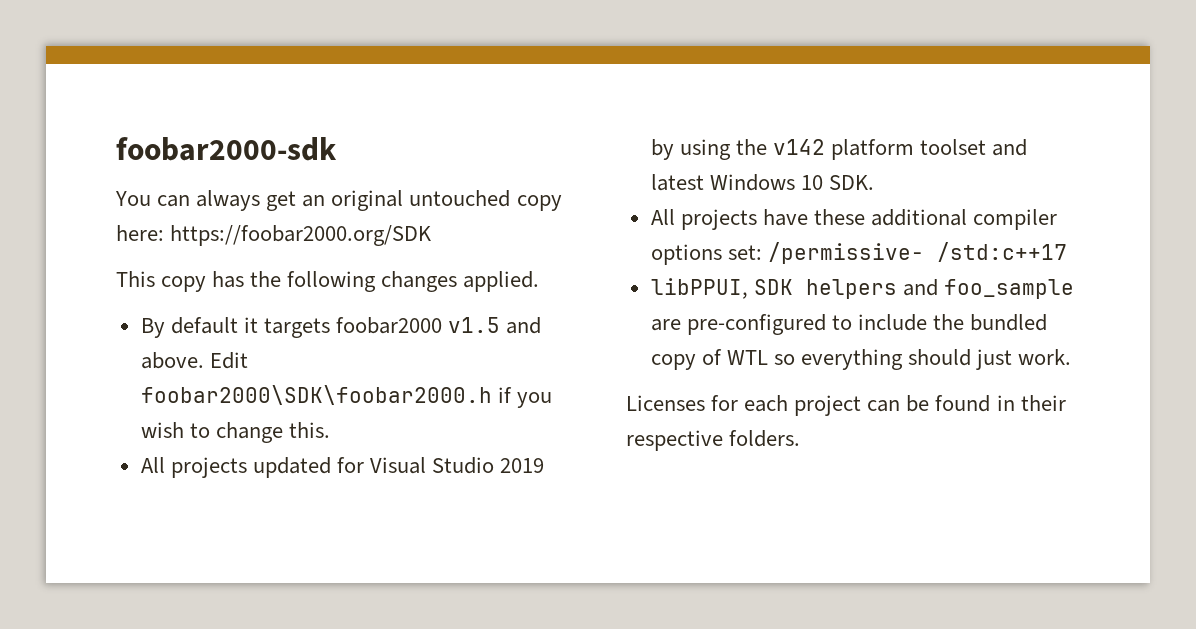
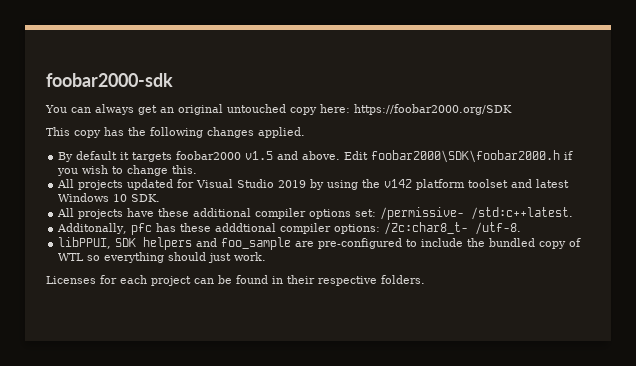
- All projects have these additional compiler options set: /permissive- /std:c++17
+ All projects have these additional compiler options set: /permissive- /std:c++latest.
+ Additonally, pfc has these adddtional compiler options: /Zc:char8_t- /utf-8.

